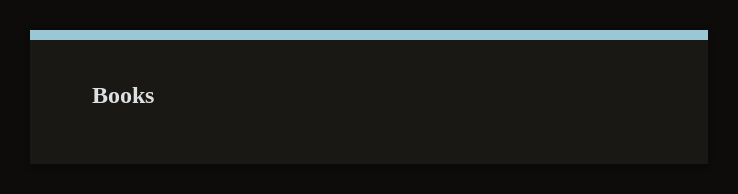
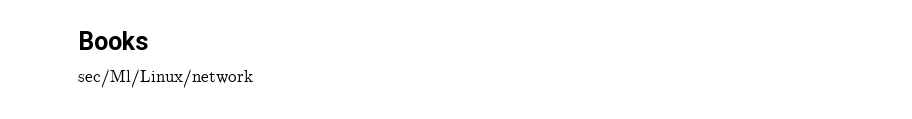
+ sec/Ml/Linux/network

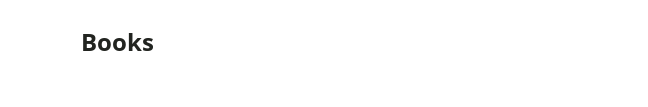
- sec/Ml/Linux/network

